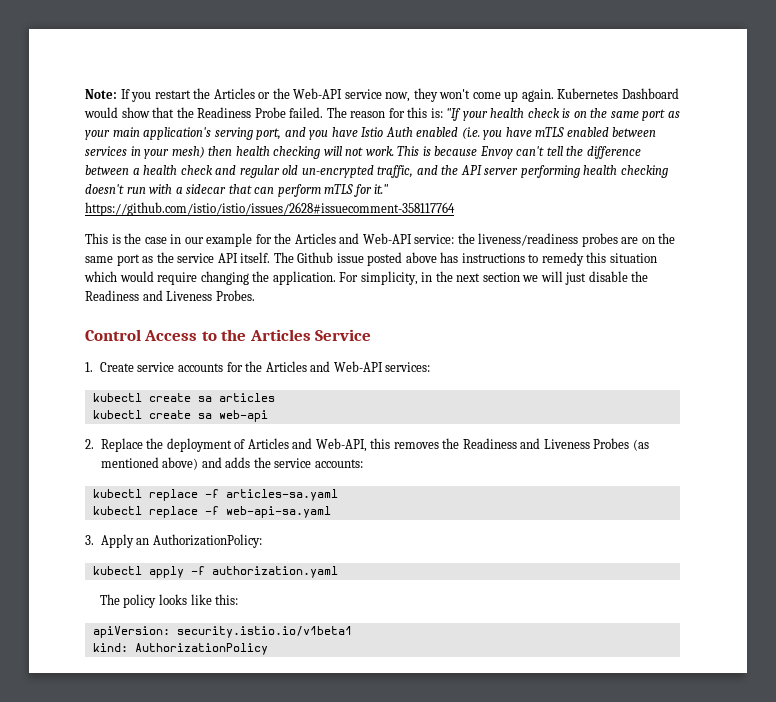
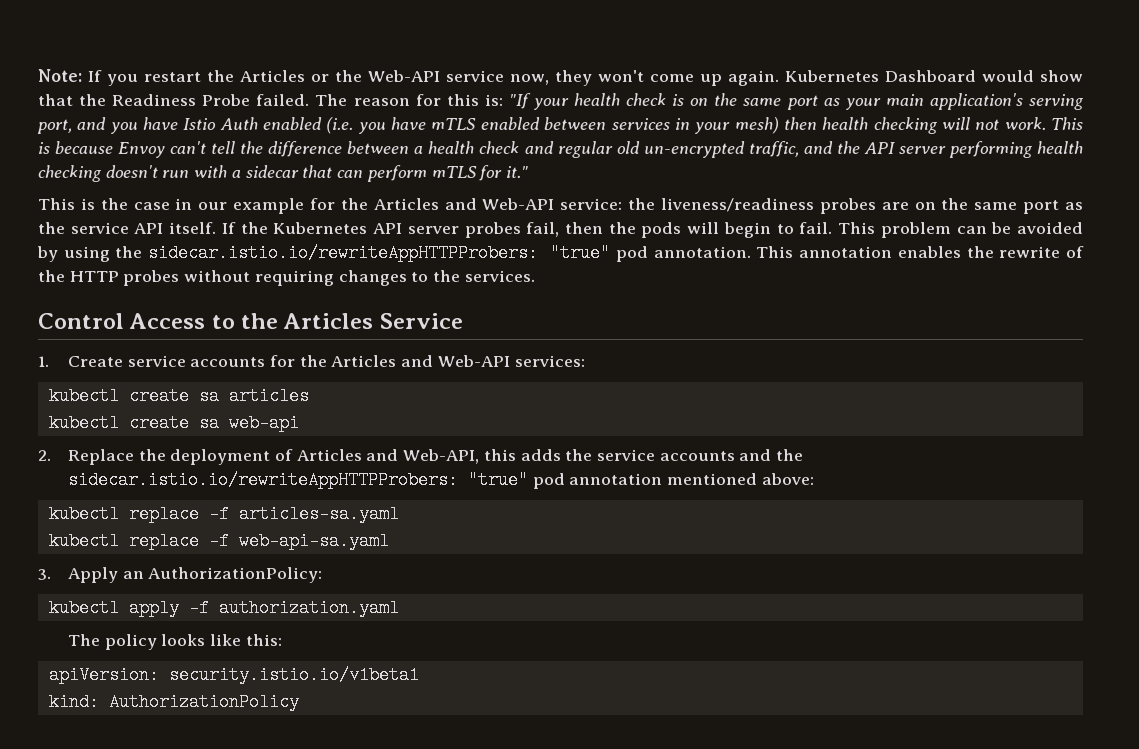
- This is because Envoy can't tell the difference between a health check and regular old un-encrypted traffic, and the API server performing health checking doesn't run with a sidecar that can perform mTLS for it." https://github.com/istio/istio/issues/2628#issuecomment-358117764
+ This is because Envoy can't tell the difference between a health check and regular old un-encrypted traffic, and the API server performing health checking doesn't run with a sidecar that can perform mTLS for it."
- The Github issue posted above has instructions to remedy this situation which would require changing the application. For simplicity, in the next section we will just disable the Readiness and Liveness Probes.
+ If the Kubernetes API server probes fail, then the pods will begin to fail. This problem can be avoided by using the sidecar.istio.io/rewriteAppHTTPProbers: "true" pod annotation. This annotation enables the rewrite of the HTTP probes without requiring changes to the services.
- 2. Replace the deployment of Articles and Web-API, this removes the Readiness and Liveness Probes (as mentioned above) and adds the service accounts:
+ 2. Replace the deployment of Articles and Web-API, this adds the service accounts and the sidecar.istio.io/rewriteAppHTTPProbers: "true" pod annotation mentioned above:

